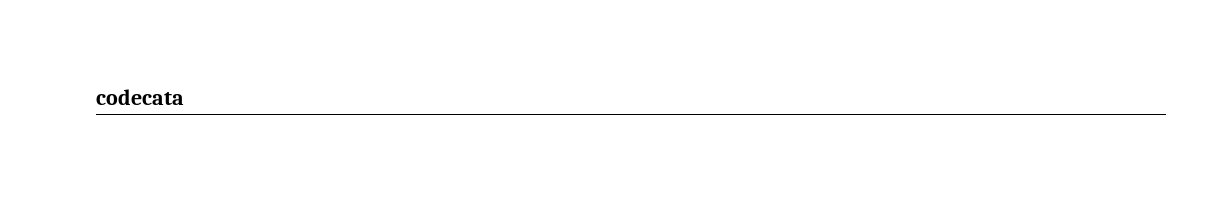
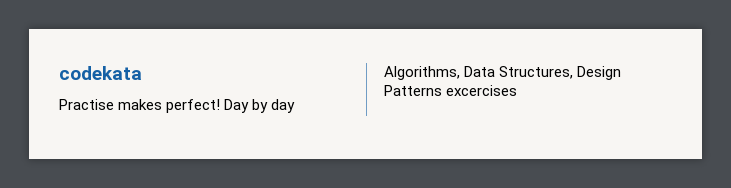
- codecata
+ codekata
+ Practise makes perfect! Day by day Algorithms, Data Structures, Design Patterns excercises

